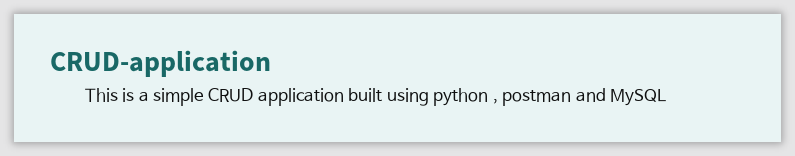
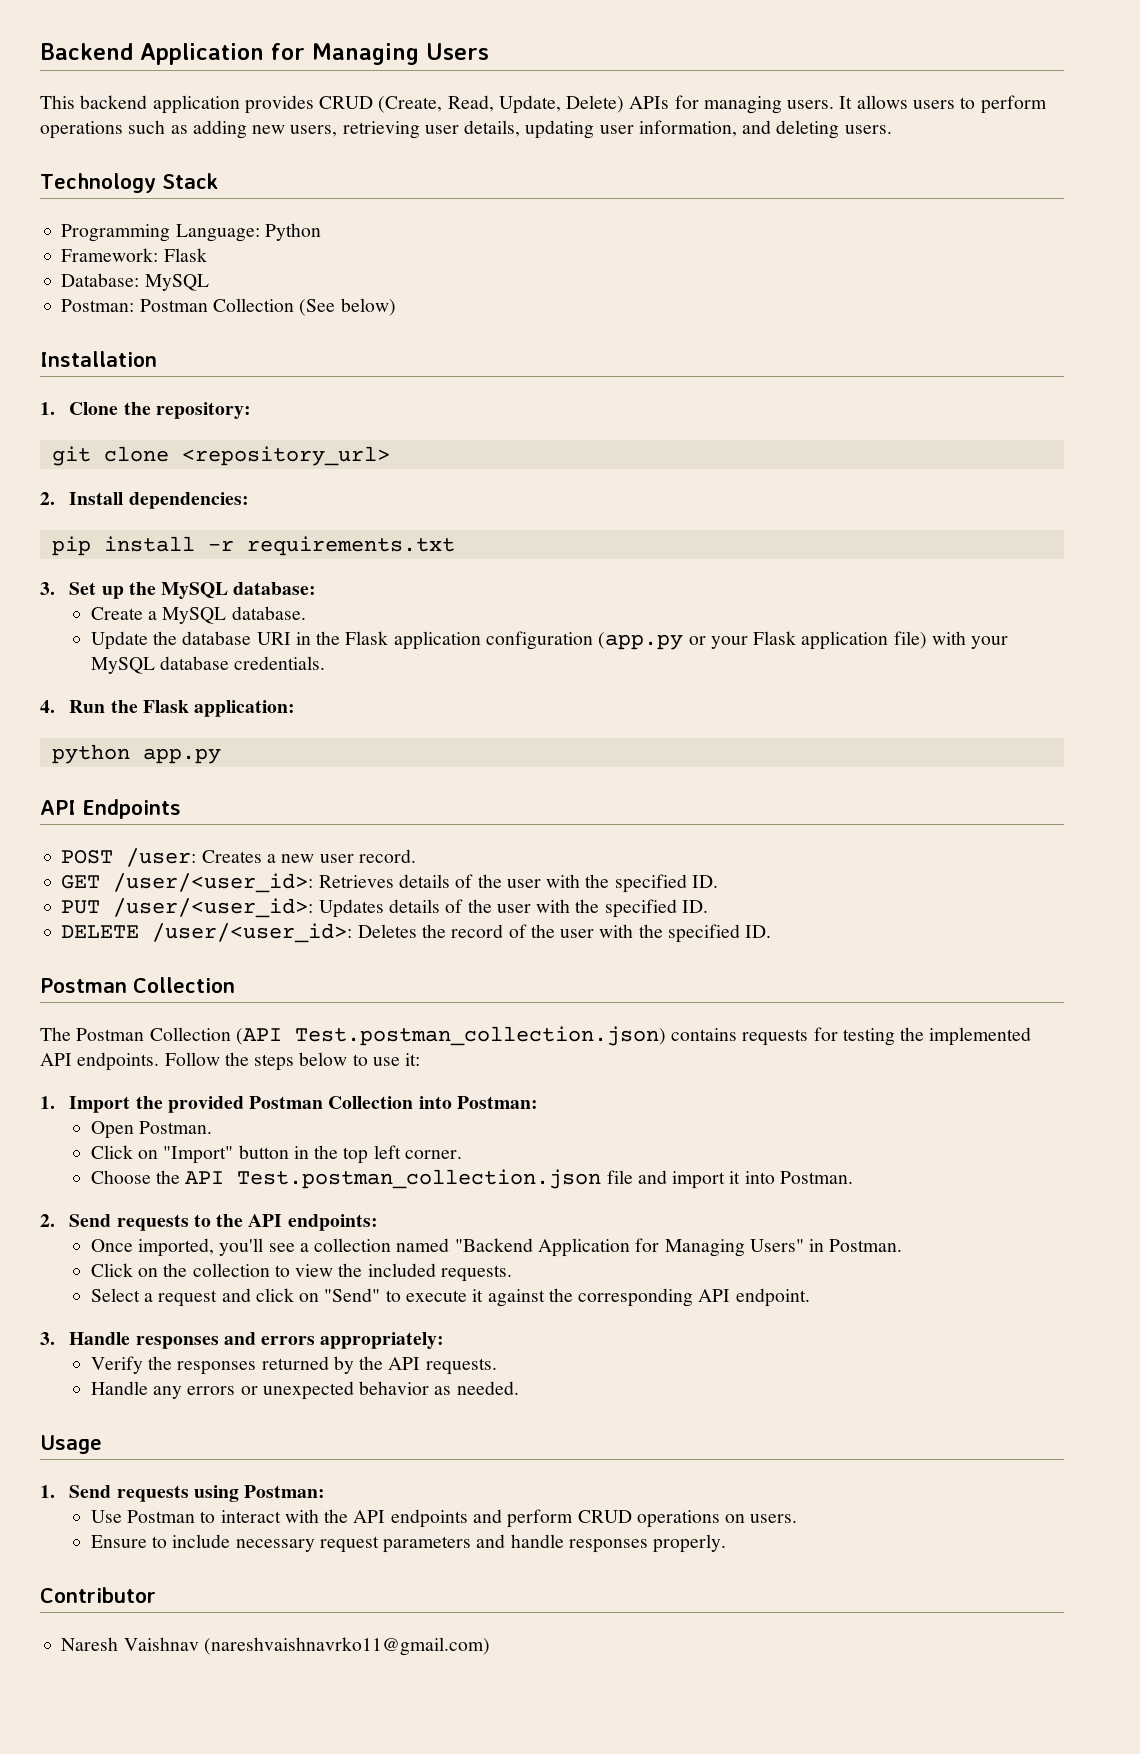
- CRUD-application
- This is a simple CRUD application built using python , postman and MySQL
+ Backend Application for Managing Users
+ This backend application provides CRUD (Create, Read, Update, Delete) APIs for managing users. It allows users to perform operations such as adding new users, retrieving user details, updating user information, and deleting users.
+ Technology Stack
+ Programming Language: Python
+ Framework: Flask
+ Database: MySQL
+ Postman: Postman Collection (See below)
+ Installation
+ 1. Clone the repository:
+ git clone <repository_url>
+ 2. Install dependencies:
+ pip install -r requirements.txt
+ 3. Set up the MySQL database:
+ Create a MySQL database.
+ Update the database URI in the Flask application configuration (app.py or your Flask application file) with your MySQL database credentials.
+ 4. Run the Flask application:
+ python app.py
+ API Endpoints
+ POST /user: Creates a new user record.
+ GET /user/<user_id>: Retrieves details of the user with the specified ID.
+ PUT /user/<user_id>: Updates details of the user with the specified ID.
+ DELETE /user/<user_id>: Deletes the record of the user with the specified ID.
+ Postman Collection
+ The Postman Collection (API Test.postman_collection.json) contains requests for testing the implemented API endpoints. Follow the steps below to use it:
+ 1. Import the provided Postman Collection into Postman:
+ Open Postman.
+ Click on "Import" button in the top left corner.
+ Choose the API Test.postman_collection.json file and import it into Postman.
+ 2. Send requests to the API endpoints:
+ Once imported, you'll see a collection named "Backend Application for Managing Users" in Postman.
+ Click on the collection to view the included requests.
+ Select a request and click on "Send" to execute it against the corresponding API endpoint.
+ 3. Handle responses and errors appropriately:
+ Verify the responses returned by the API requests.
+ Handle any errors or unexpected behavior as needed.
+ Usage
+ 1. Send requests using Postman:
+ Use Postman to interact with the API endpoints and perform CRUD operations on users.
+ Ensure to include necessary request parameters and handle responses properly.
+ Contributor
+ Naresh Vaishnav (nareshvaishnavrko11@gmail.com)

